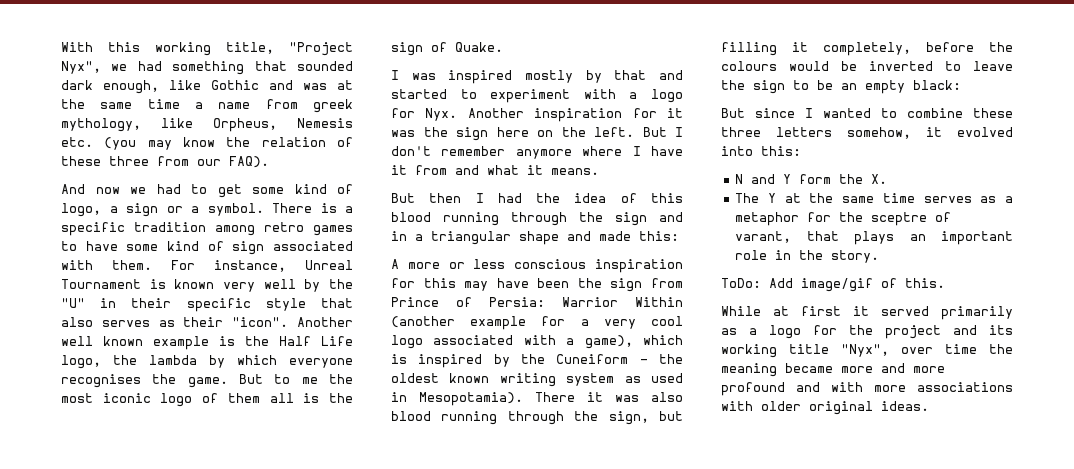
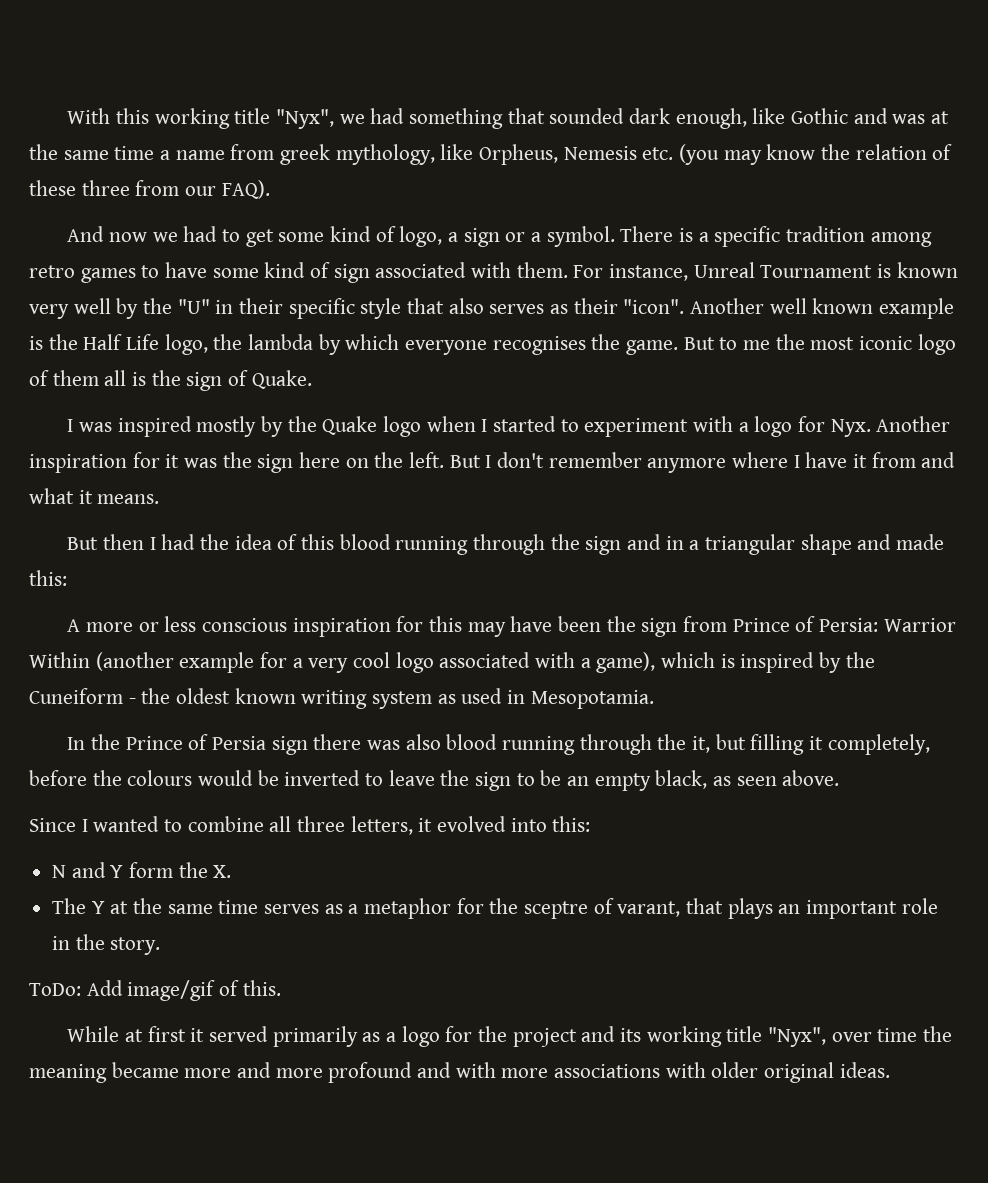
- With this working title, "Project Nyx", we had something that sounded dark enough, like Gothic and was at the same time a name from greek mythology, like Orpheus, Nemesis etc. (you may know the relation of these three from our FAQ).
+ With this working title "Nyx", we had something that sounded dark enough, like Gothic and was at the same time a name from greek mythology, like Orpheus, Nemesis etc. (you may know the relation of these three from our FAQ).
- I was inspired mostly by that and started to experiment with a logo for Nyx. Another inspiration for it was the sign here on the left.
+ I was inspired mostly by the Quake logo when I started to experiment with a logo for Nyx. Another inspiration for it was the sign here on the left.
- Warrior Within (another example for a very cool logo associated with a game), which is inspired by the Cuneiform - the oldest known writing system as used in Mesopotamia). There it was also blood running through the sign, but filling it completely, before the colours would be inverted to leave the sign to be an empty black:
- But since I wanted to combine these three letters somehow, it evolved into this:
+ Warrior Within (another example for a very cool logo associated with a game), which is inspired by the Cuneiform - the oldest known writing system as used in Mesopotamia.
+ In the Prince of Persia sign there was also blood running through the it, but filling it completely, before the colours would be inverted to leave the sign to be an empty black, as seen above.
+ Since I wanted to combine all three letters, it evolved into this:

